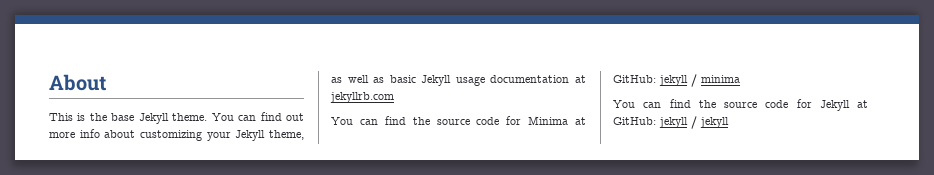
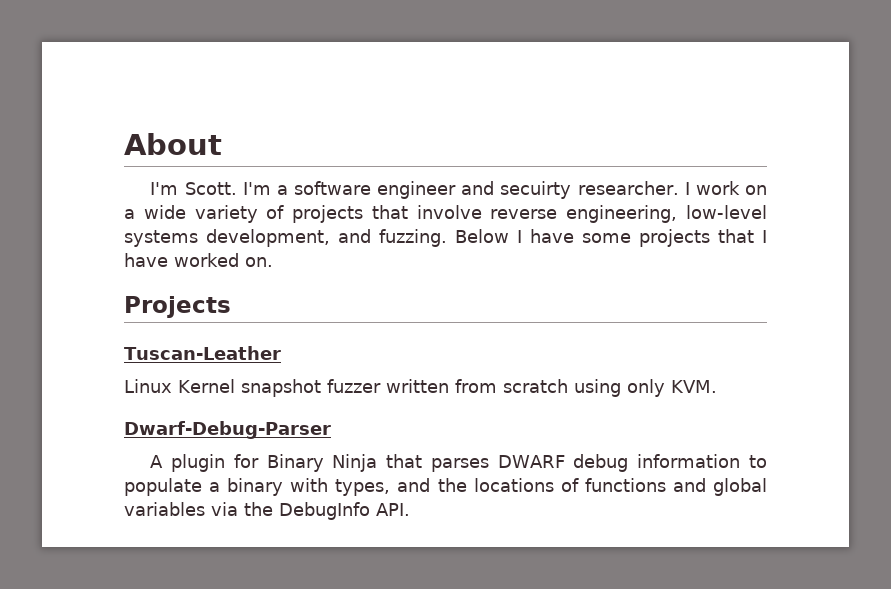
- This is the base Jekyll theme. You can find out more info about customizing your Jekyll theme, as well as basic Jekyll usage documentation at jekyllrb.com
- You can find the source code for Minima at GitHub: jekyll / minima
- You can find the source code for Jekyll at GitHub: jekyll / jekyll
+ I'm Scott. I'm a software engineer and secuirty researcher. I work on a wide variety of projects that involve reverse engineering, low-level systems development, and fuzzing. Below I have some projects that I have worked on.
+ Projects
+ Tuscan-Leather
+ Linux Kernel snapshot fuzzer written from scratch using only KVM.
+ Dwarf-Debug-Parser
+ A plugin for Binary Ninja that parses DWARF debug information to populate a binary with types, and the locations of functions and global variables via the DebugInfo API.

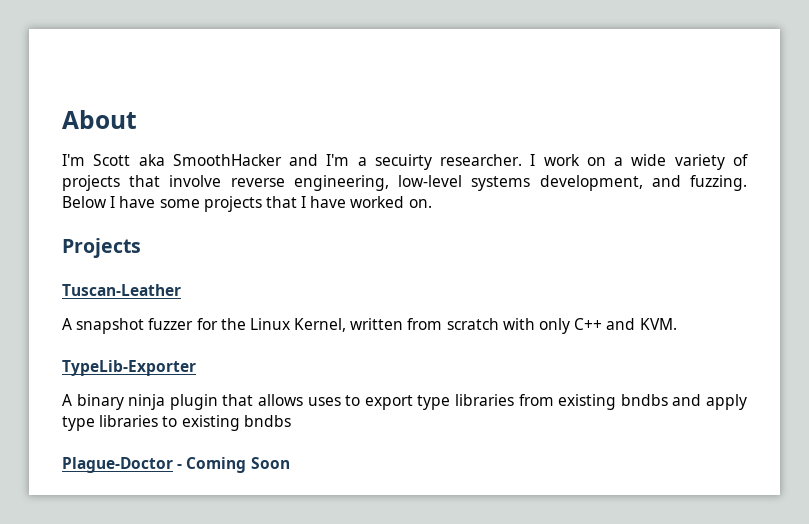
- I'm Scott. I'm a software engineer and secuirty researcher.
+ I'm Scott aka SmoothHacker and I'm a secuirty researcher.
- Linux Kernel snapshot fuzzer written from scratch using only KVM.
+ A snapshot fuzzer for the Linux Kernel, written from scratch with only C++ and KVM.
- Dwarf-Debug-Parser
- A plugin for Binary Ninja that parses DWARF debug information to populate a binary with types, and the locations of functions and global variables via the DebugInfo API.
+ TypeLib-Exporter
+ A binary ninja plugin that allows uses to export type libraries from existing bndbs and apply type libraries to existing bndbs
+ Plague-Doctor - Coming Soon

